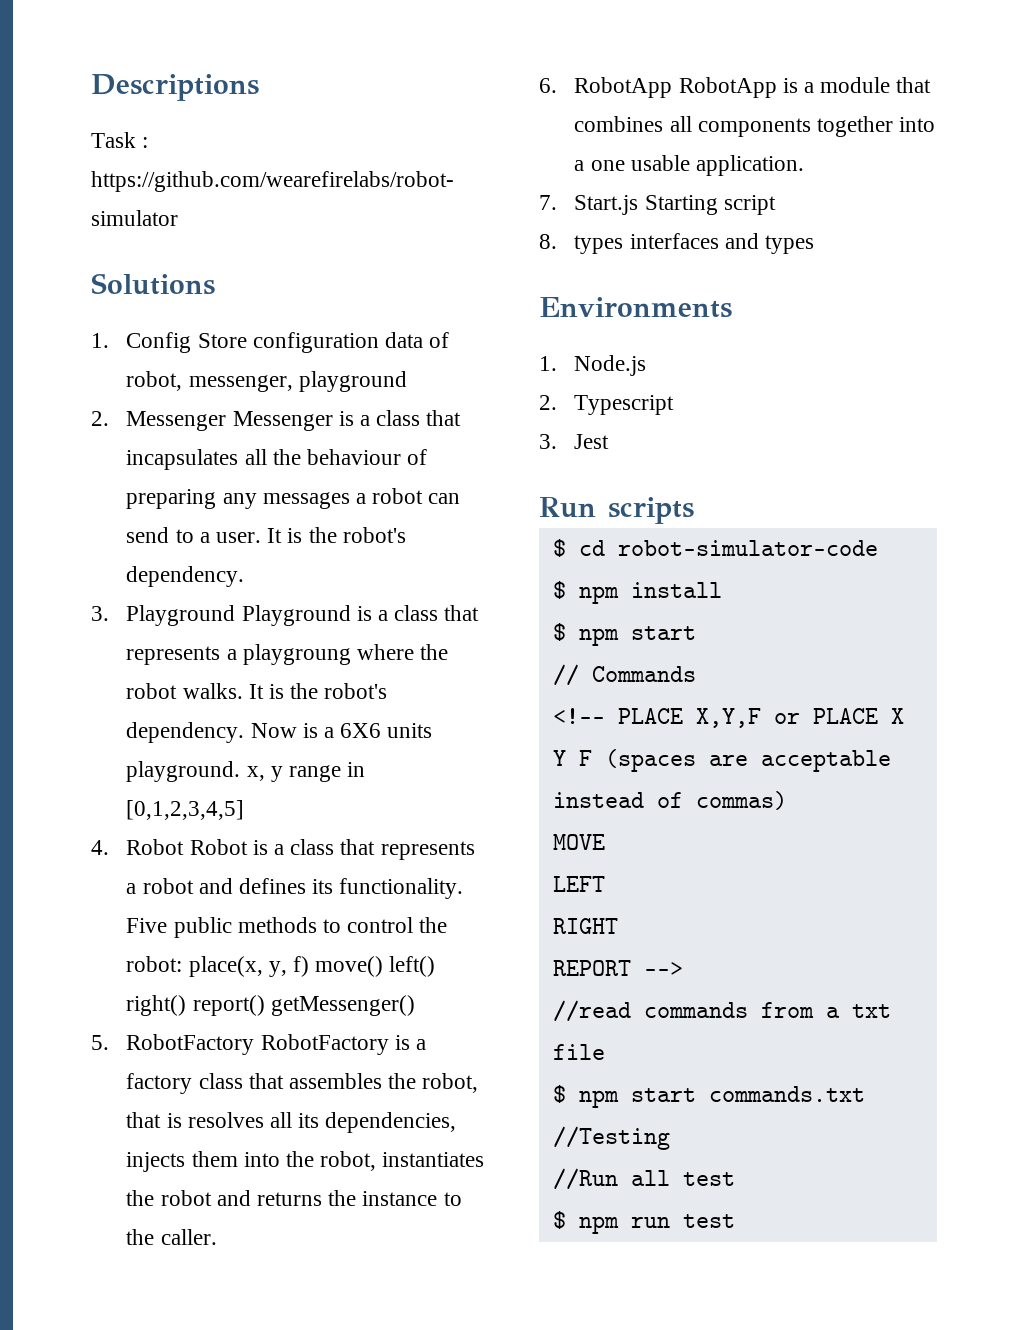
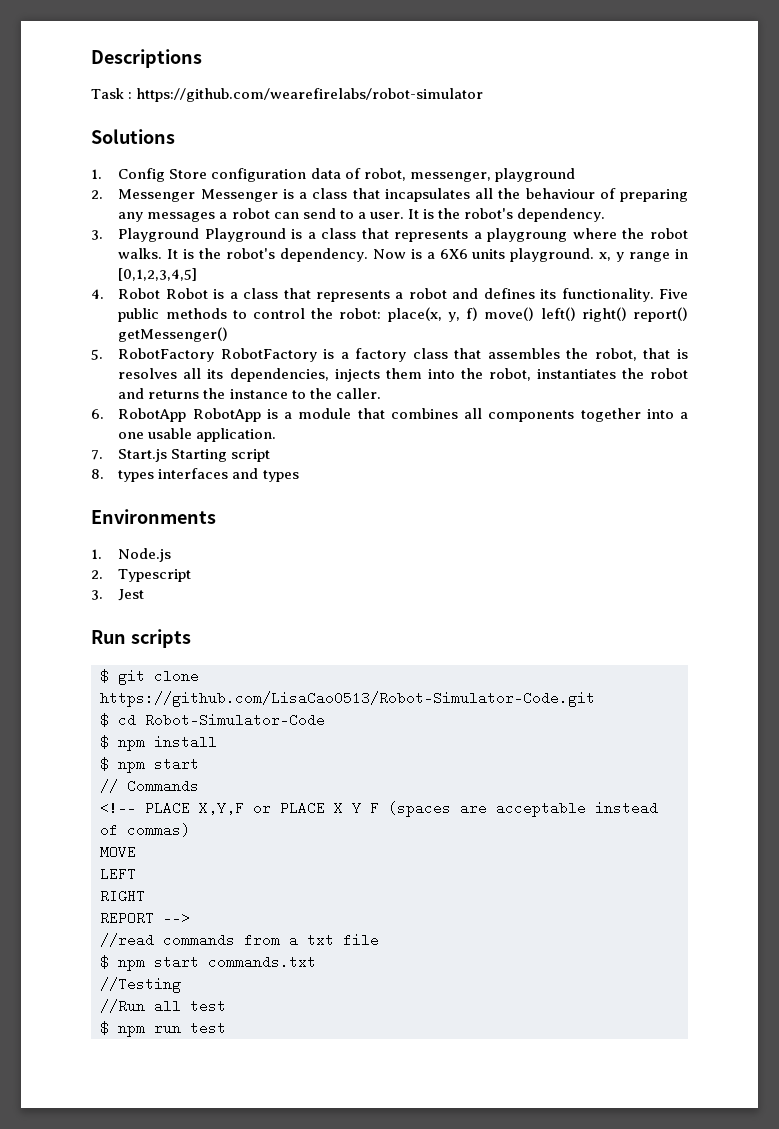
+ $ git clone https://github.com/LisaCao0513/Robot-Simulator-Code.git
- $ cd robot-simulator-code
+ $ cd Robot-Simulator-Code

